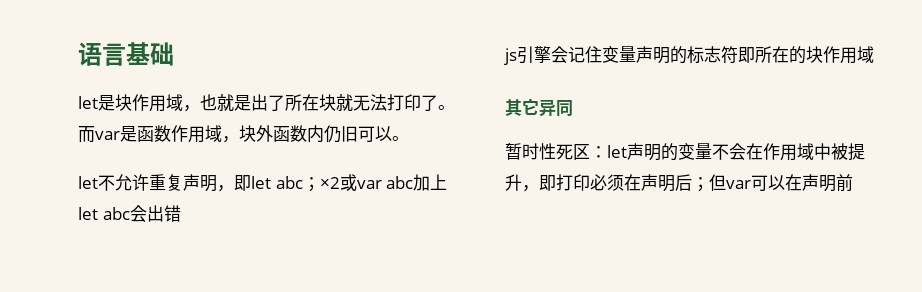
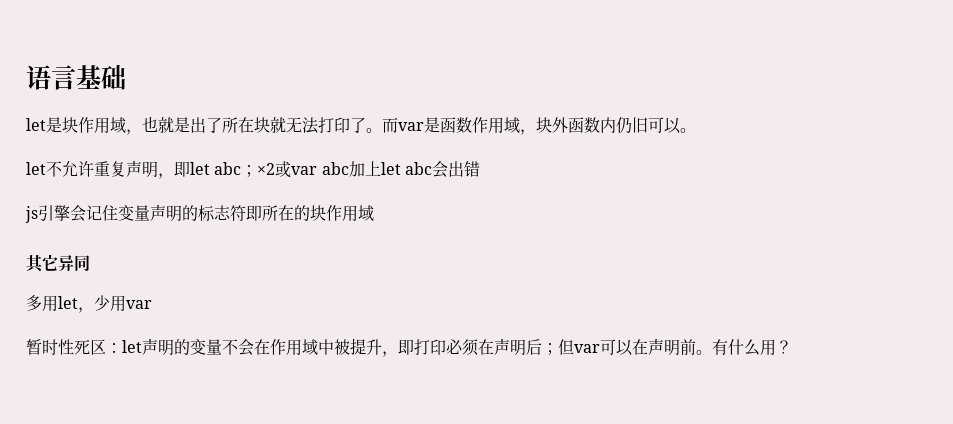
+ 多用let，少用var
- 暂时性死区：let声明的变量不会在作用域中被提升，即打印必须在声明后；但var可以在声明前
+ 暂时性死区：let声明的变量不会在作用域中被提升，即打印必须在声明后；但var可以在声明前。有什么用？

